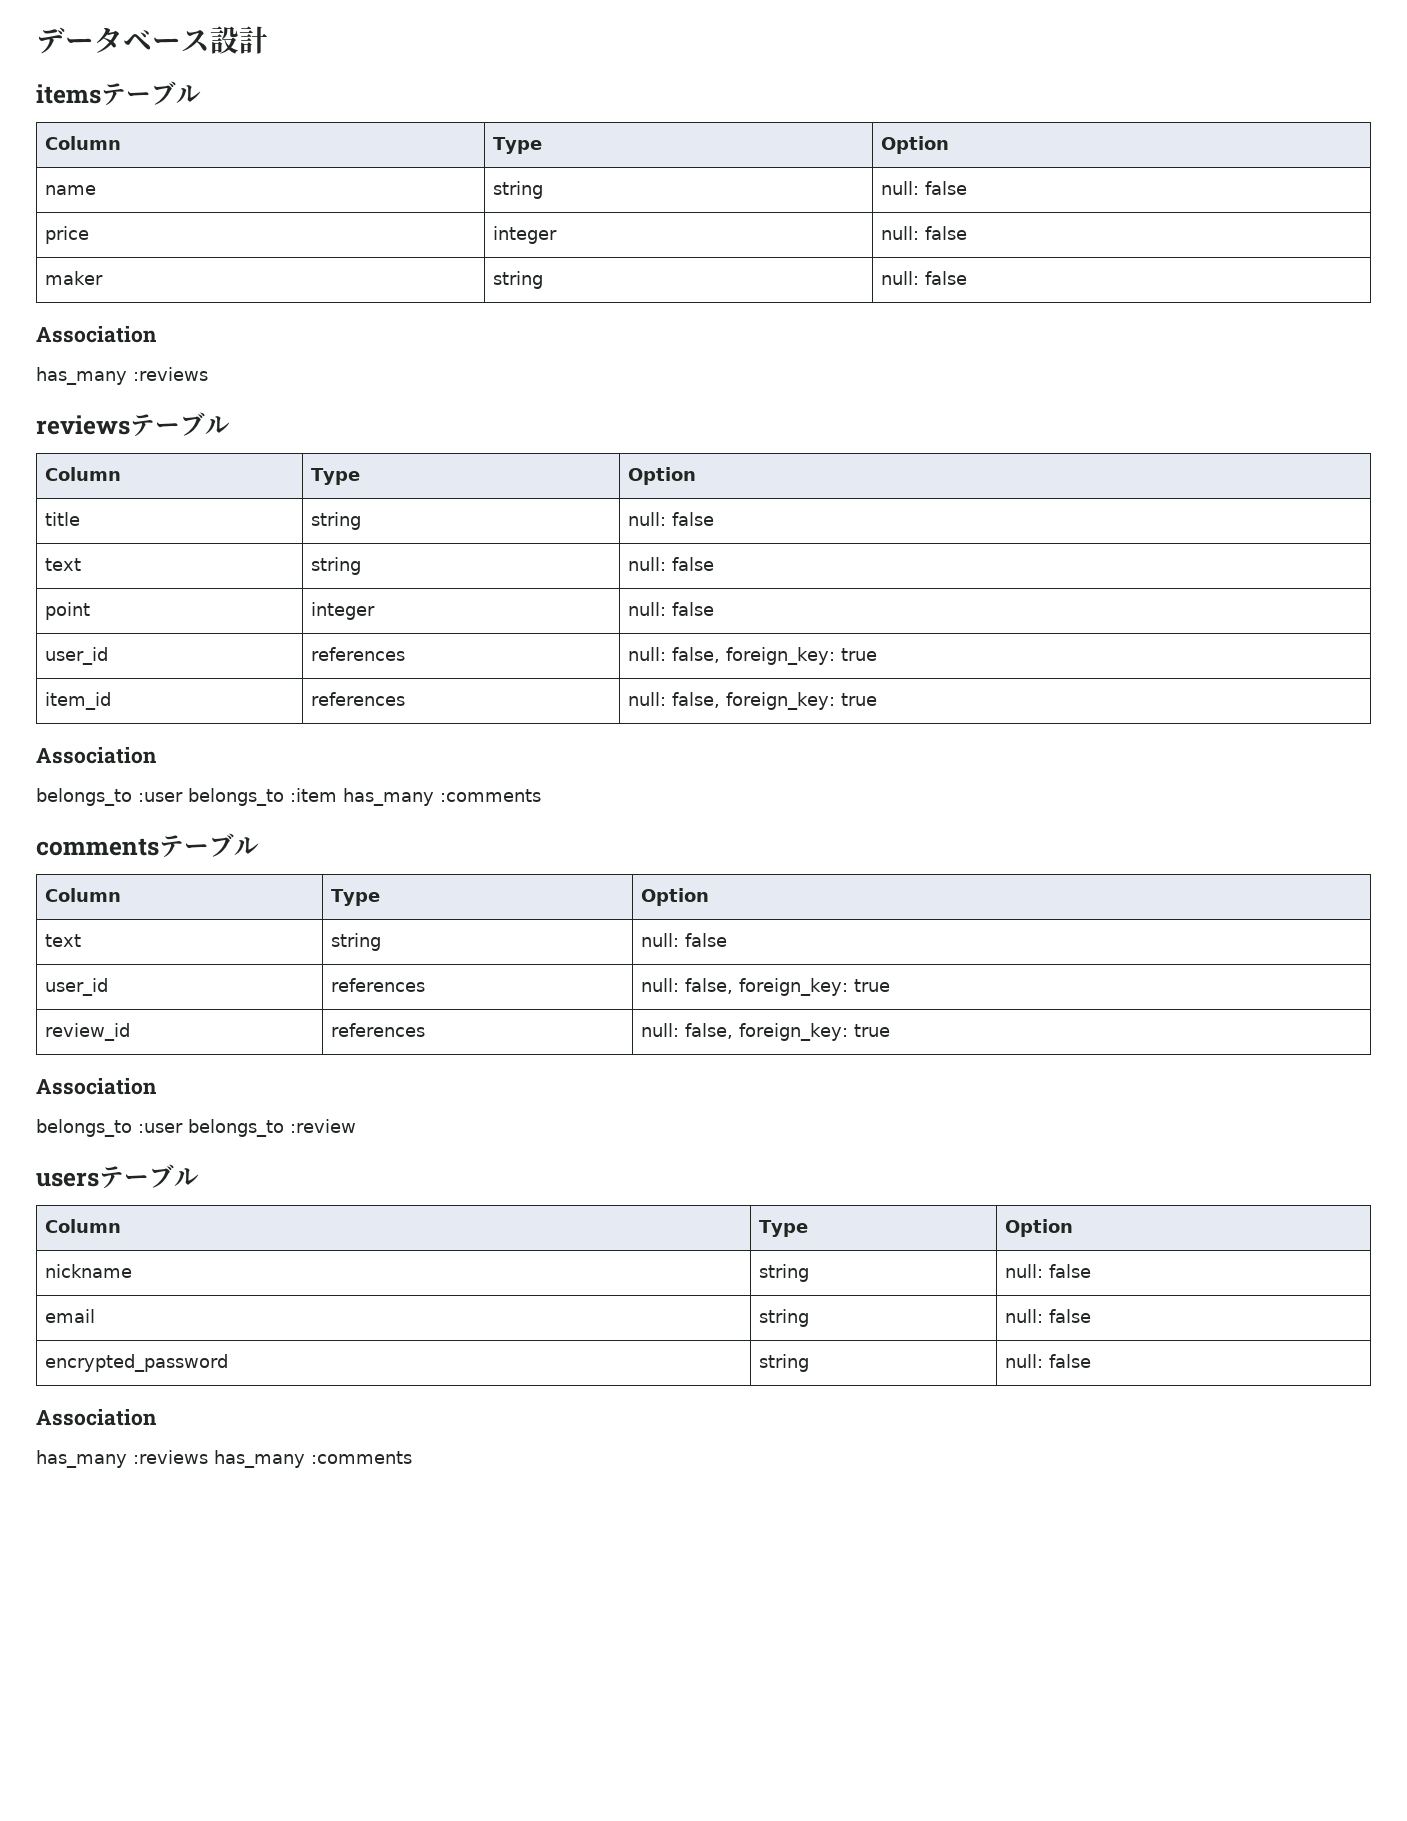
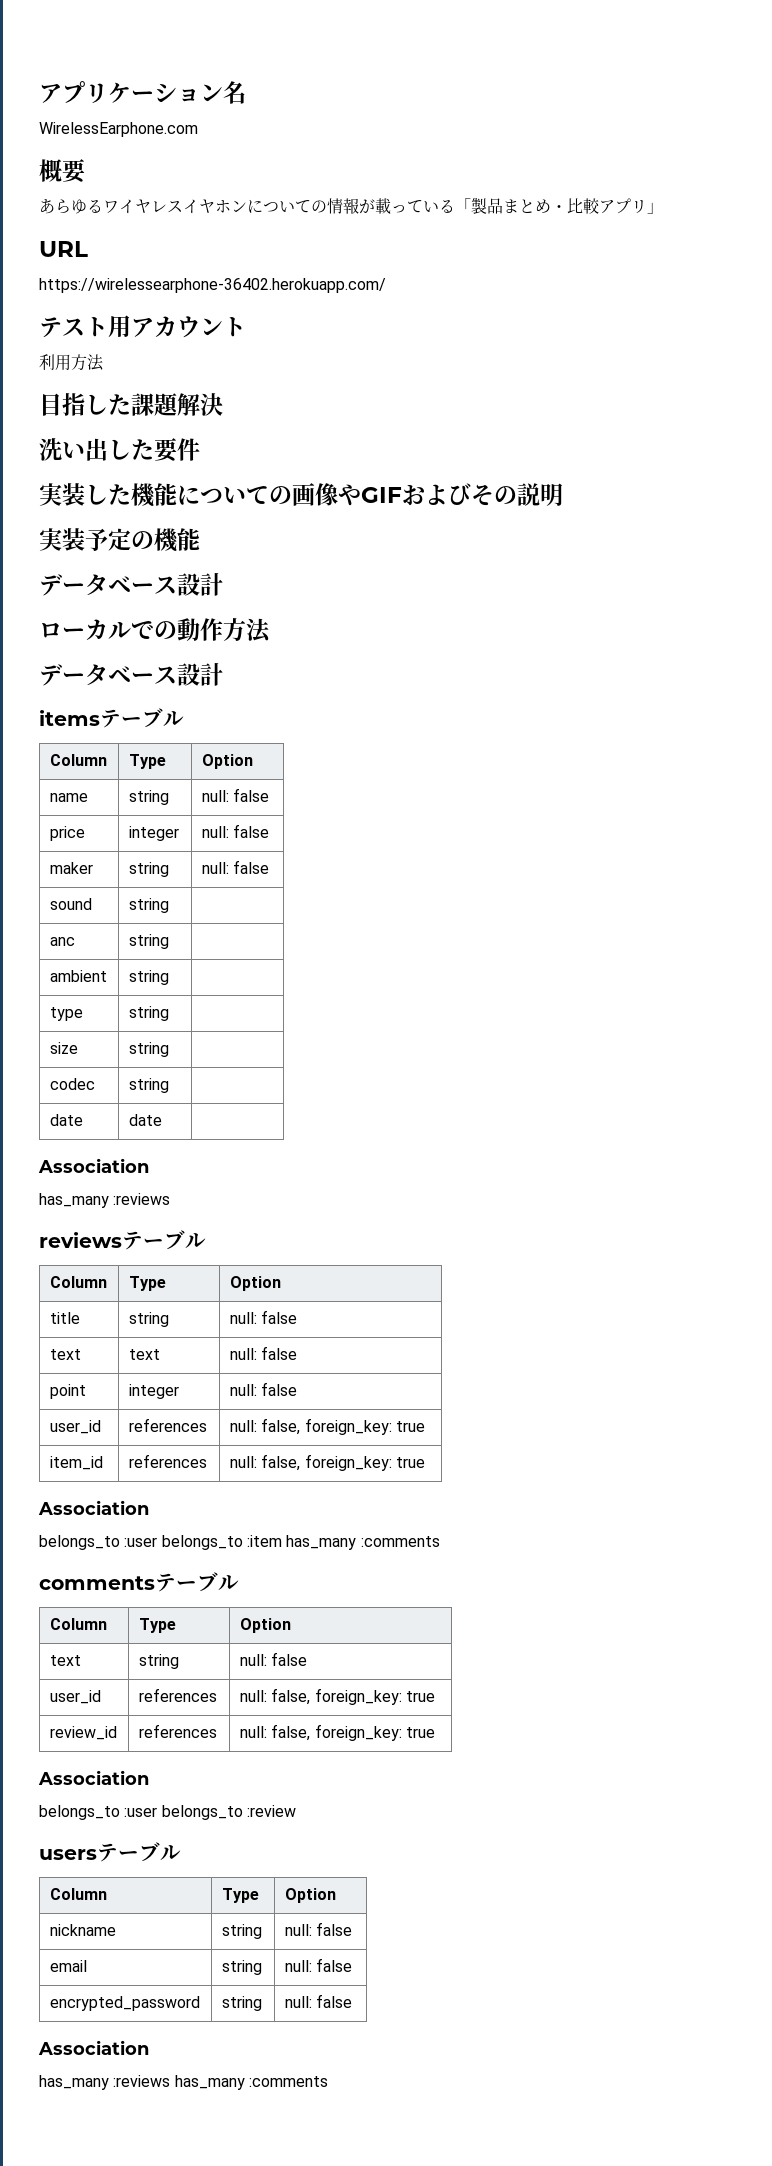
+ アプリケーション名
+ WirelessEarphone.com
+ 概要
+ あらゆるワイヤレスイヤホンについての情報が載っている「製品まとめ・比較アプリ」
+ URL
+ https://wirelessearphone-36402.herokuapp.com/
+ テスト用アカウント
+ 利用方法
+ 目指した課題解決
+ 洗い出した要件
+ 実装した機能についての画像やGIFおよびその説明
+ 実装予定の機能
+ データベース設計
+ ローカルでの動作方法
+ sound | string |
+ anc | string |
+ ambient | string |
+ type | string |
+ size | string |
+ codec | string |
+ date | date |
  title | string | null: false
- text | string | null: false
+ text | text | null: false

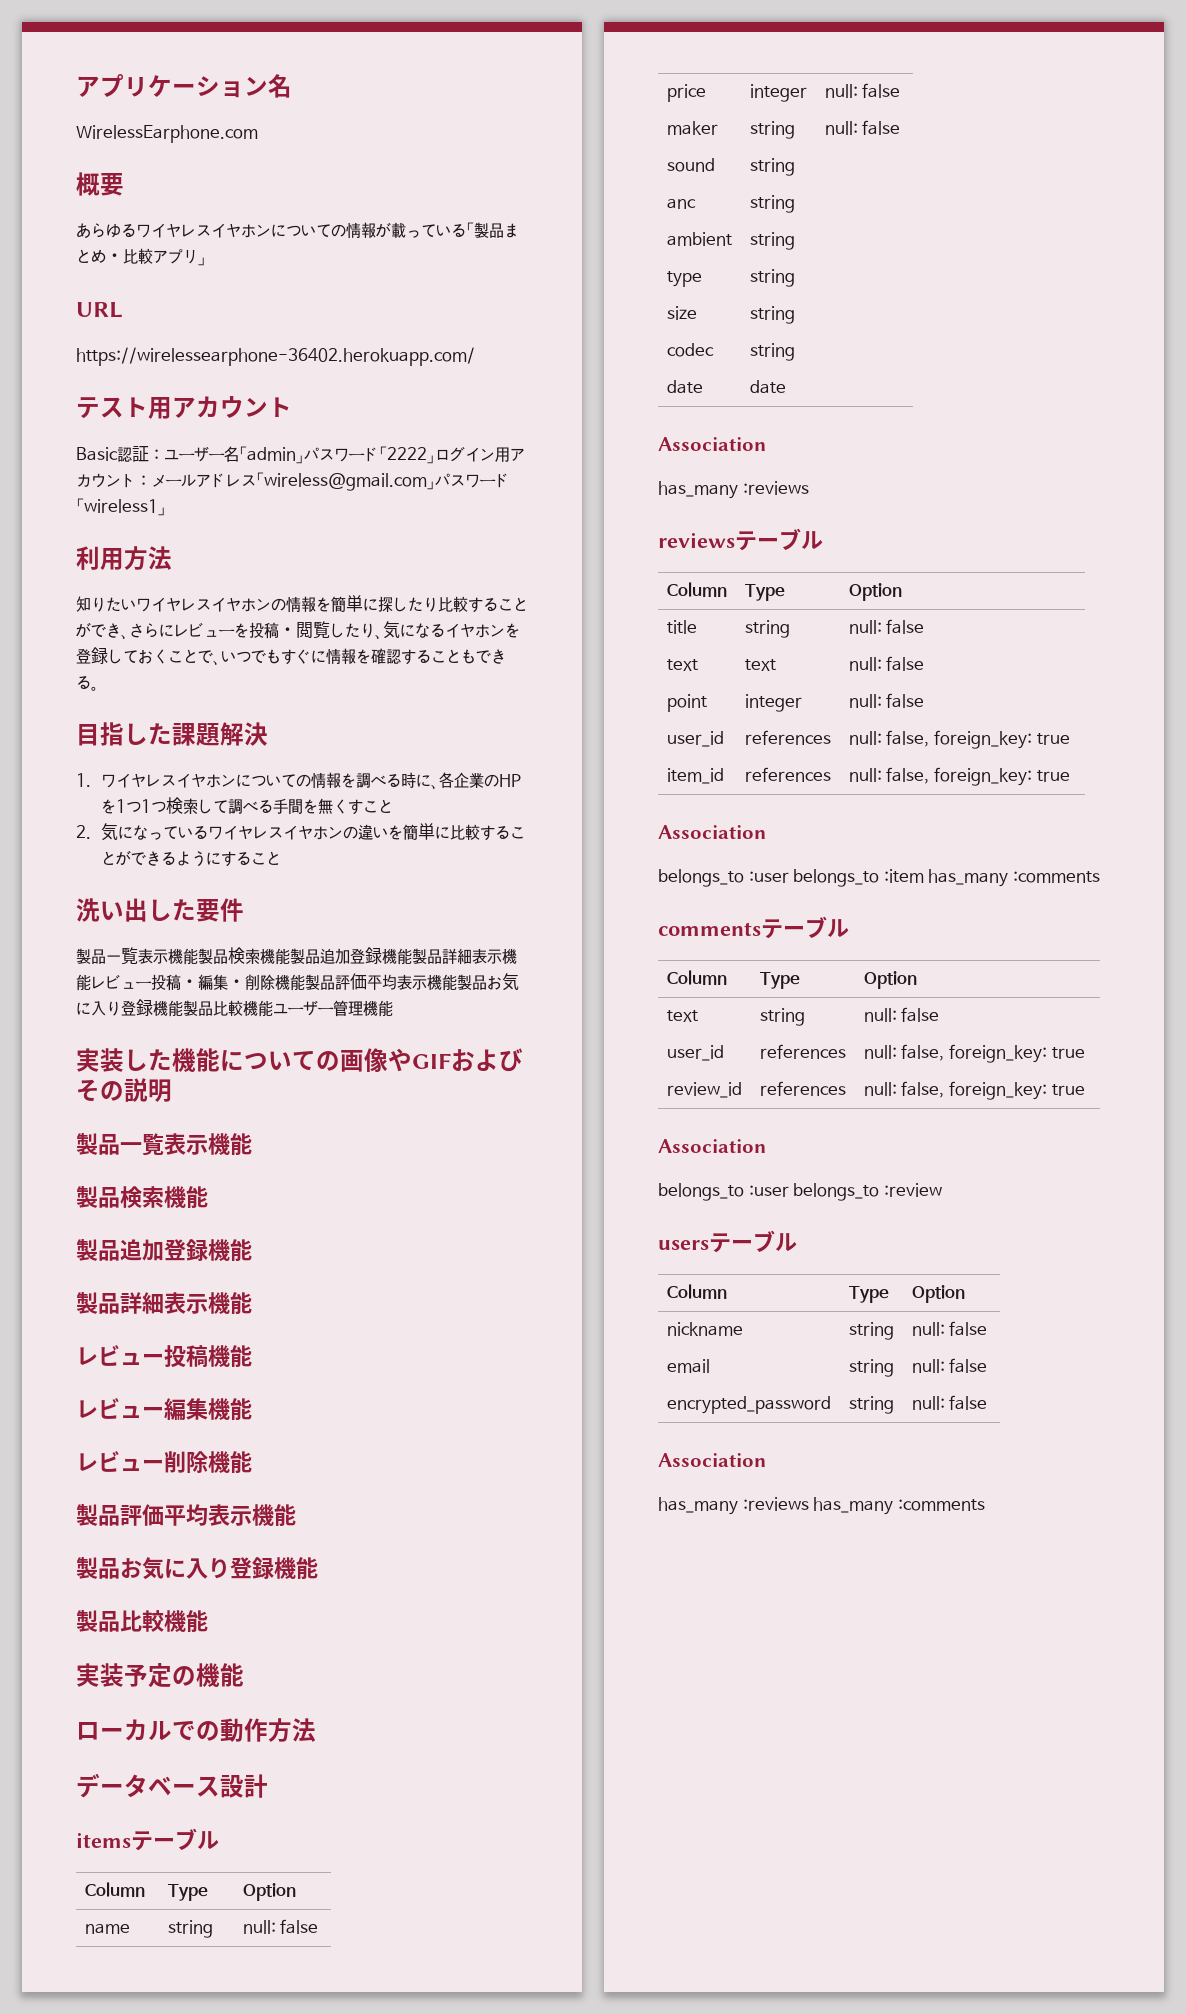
+ Basic認証：ユーザー名「admin」パスワード「2222」ログイン用アカウント：メールアドレス「wireless@gmail.com」パスワード「wireless1」
  利用方法
+ 知りたいワイヤレスイヤホンの情報を簡単に探したり比較することができ、さらにレビューを投稿・閲覧したり、気になるイヤホンを登録しておくことで、いつでもすぐに情報を確認することもできる。
  目指した課題解決
+ 1.ワイヤレスイヤホンについての情報を調べる時に、各企業のHPを1つ1つ検索して調べる手間を無くすこと
+ 2.気になっているワイヤレスイヤホンの違いを簡単に比較することができるようにすること
  洗い出した要件
+ 製品一覧表示機能製品検索機能製品追加登録機能製品詳細表示機能レビュー投稿・編集・削除機能製品評価平均表示機能製品お気に入り登録機能製品比較機能ユーザー管理機能
  実装した機能についての画像やGIFおよびその説明
+ 製品一覧表示機能
+ 製品検索機能
+ 製品追加登録機能
+ 製品詳細表示機能
+ レビュー投稿機能
+ レビュー編集機能
+ レビュー削除機能
+ 製品評価平均表示機能
+ 製品お気に入り登録機能
+ 製品比較機能
  実装予定の機能
- データベース設計

